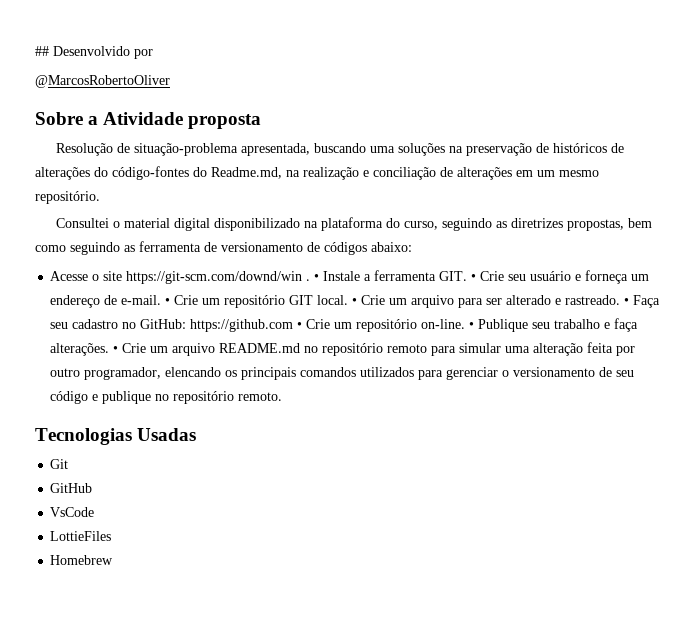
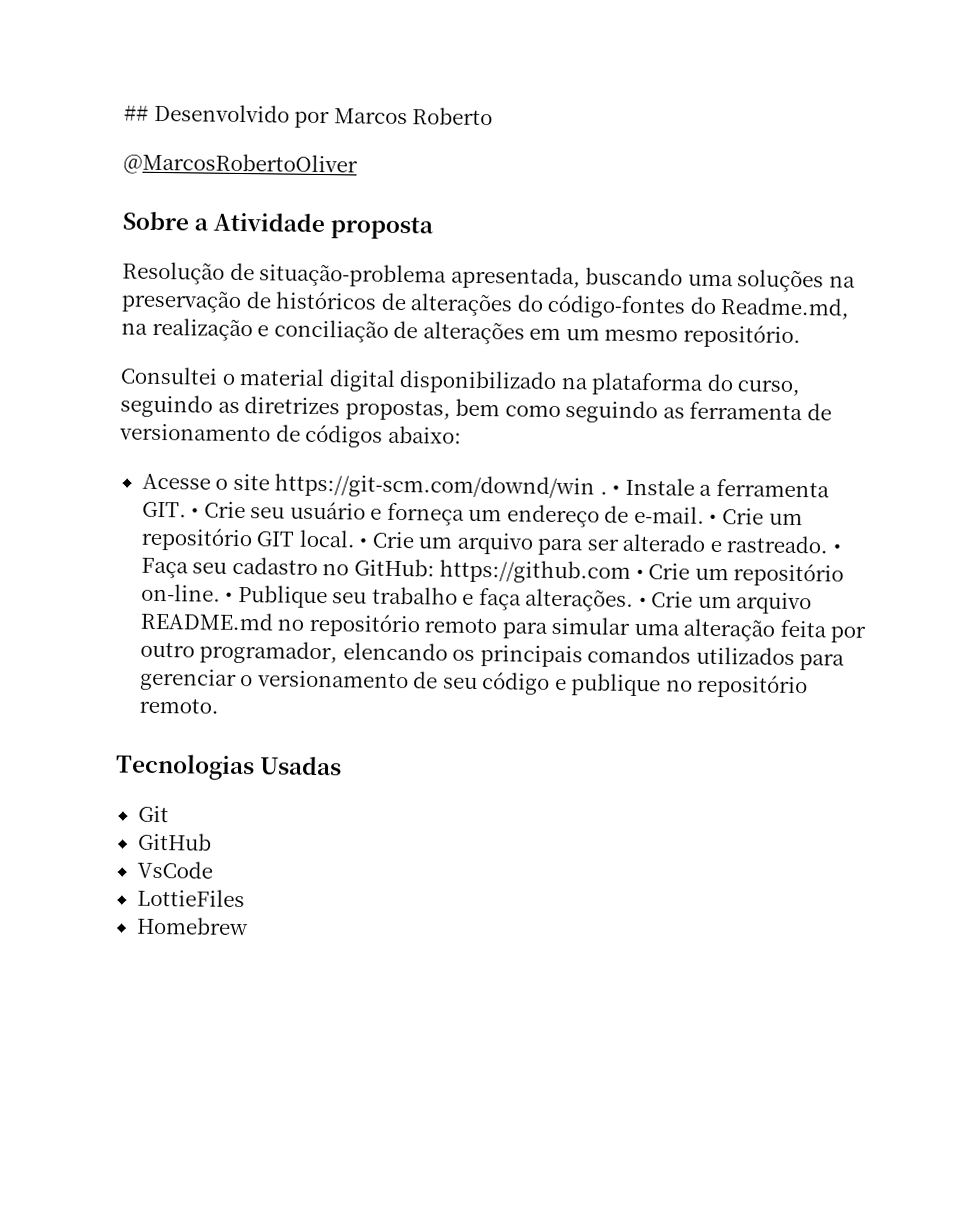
- ## Desenvolvido por
+ ## Desenvolvido por Marcos Roberto

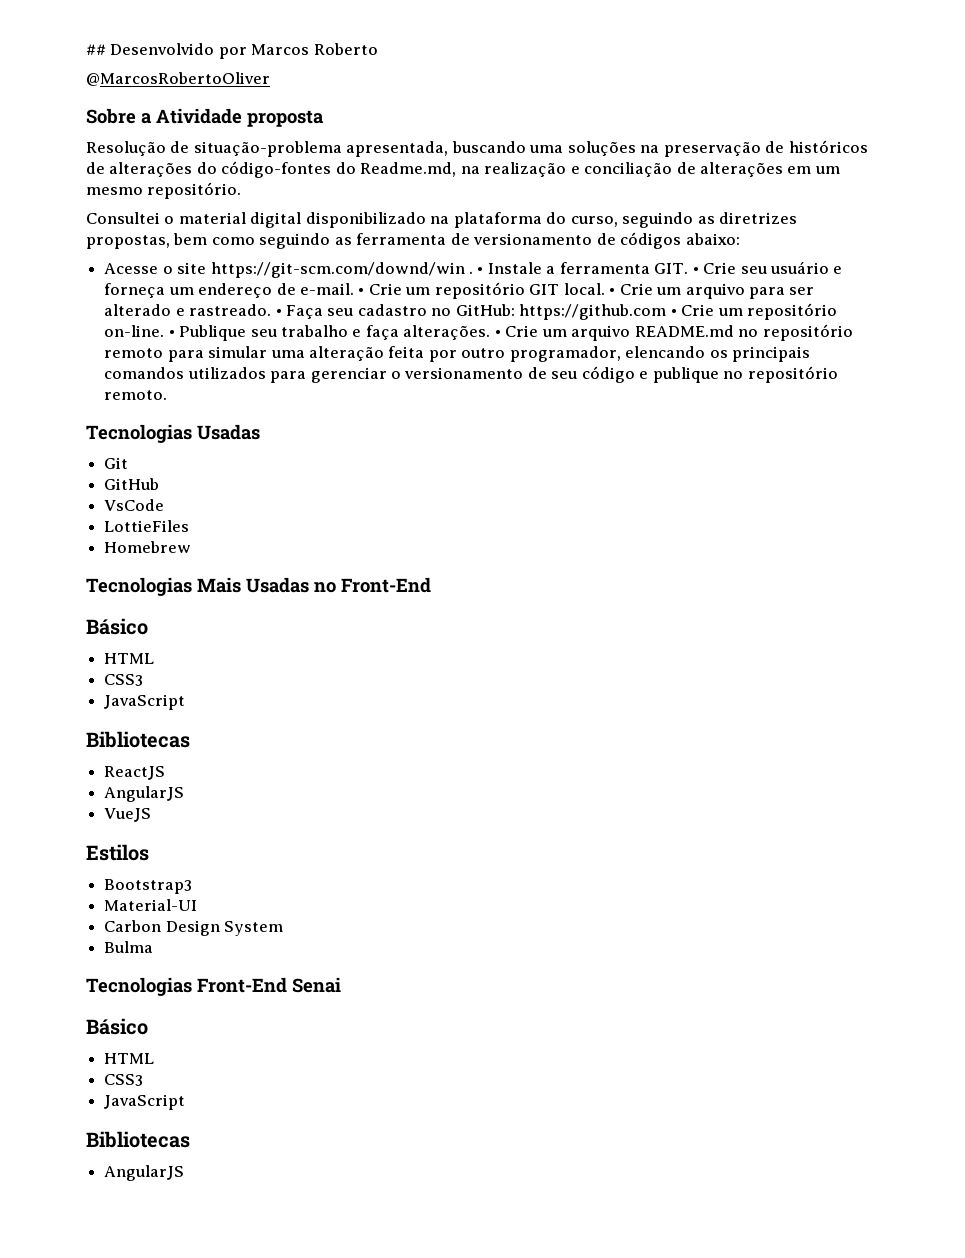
+ Tecnologias Mais Usadas no Front-End
+ Básico
+ HTML
+ CSS3
+ JavaScript
+ Bibliotecas
+ ReactJS
+ AngularJS
+ VueJS
+ Estilos
+ Bootstrap3
+ Material-UI
+ Carbon Design System
+ Bulma
+ Tecnologias Front-End Senai
+ Básico
+ HTML
+ CSS3
+ JavaScript
+ Bibliotecas
+ AngularJS

